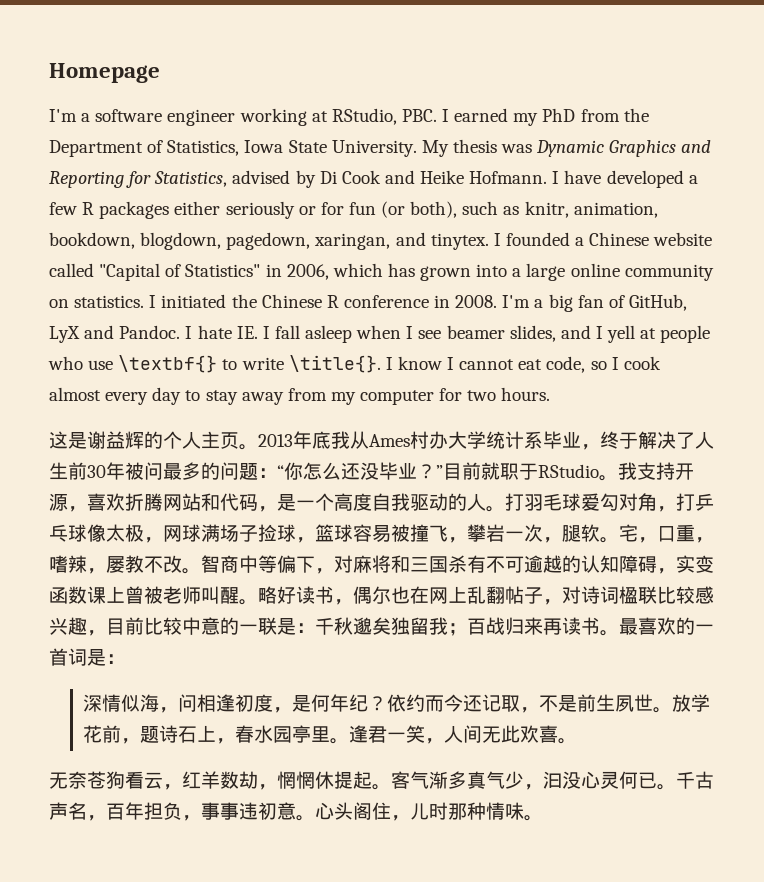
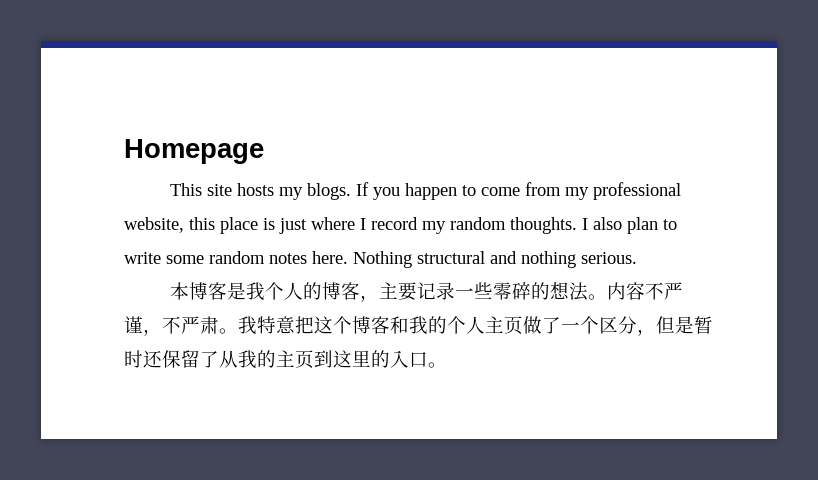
- I'm a software engineer working at RStudio, PBC. I earned my PhD from the Department of Statistics, Iowa State University. My thesis was Dynamic Graphics and Reporting for Statistics, advised by Di Cook and Heike Hofmann. I have developed a few R packages either seriously or for fun (or both), such as knitr, animation, bookdown, blogdown, pagedown, xaringan, and tinytex. I founded a Chinese website called "Capital of Statistics" in 2006, which has grown into a large online community on statistics. I initiated the Chinese R conference in 2008. I'm a big fan of GitHub, LyX and Pandoc. I hate IE. I fall asleep when I see beamer slides, and I yell at people who use \textbf{} to write \title{}. I know I cannot eat code, so I cook almost every day to stay away from my computer for two hours.
- 这是谢益辉的个人主页。2013年底我从Ames村办大学统计系毕业，终于解决了人生前30年被问最多的问题：“你怎么还没毕业？”目前就职于RStudio。我支持开源，喜欢折腾网站和代码，是一个高度自我驱动的人。打羽毛球爱勾对角，打乒乓球像太极，网球满场子捡球，篮球容易被撞飞，攀岩一次，腿软。宅，口重，嗜辣，屡教不改。智商中等偏下，对麻将和三国杀有不可逾越的认知障碍，实变函数课上曾被老师叫醒。略好读书，偶尔也在网上乱翻帖子，对诗词楹联比较感兴趣，目前比较中意的一联是：千秋邈矣独留我；百战归来再读书。最喜欢的一首词是：
- 深情似海，问相逢初度，是何年纪？依约而今还记取，不是前生夙世。放学花前，题诗石上，春水园亭里。逢君一笑，人间无此欢喜。
- 无奈苍狗看云，红羊数劫，惘惘休提起。客气渐多真气少，汩没心灵何已。千古声名，百年担负，事事违初意。心头阁住，儿时那种情味。
+ This site hosts my blogs. If you happen to come from my professional website, this place is just where I record my random thoughts. I also plan to write some random notes here. Nothing structural and nothing serious.
+ 本博客是我个人的博客，主要记录一些零碎的想法。内容不严谨，不严肃。我特意把这个博客和我的个人主页做了一个区分，但是暂时还保留了从我的主页到这里的入口。

